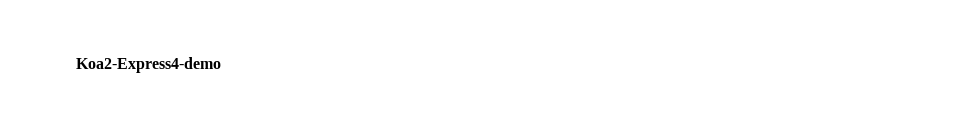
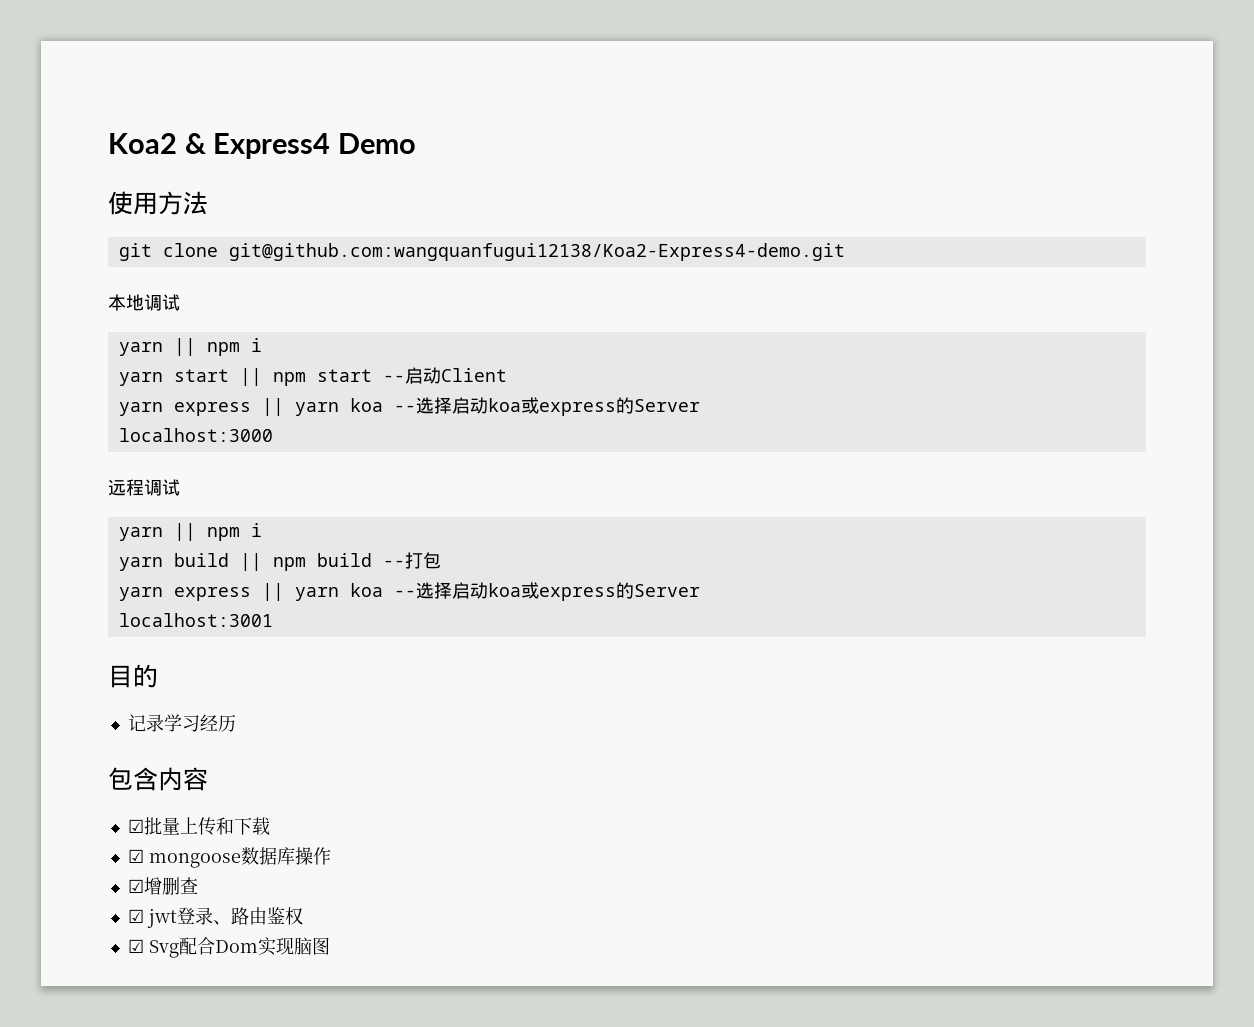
- Koa2-Express4-demo
+ Koa2 & Express4 Demo
+ 使用方法
+ git clone git@github.com:wangquanfugui12138/Koa2-Express4-demo.git
+ 本地调试
+ yarn || npm i
+ yarn start || npm start --启动Client
+ yarn express || yarn koa --选择启动koa或express的Server
+ localhost:3000
+ 远程调试
+ yarn || npm i
+ yarn build || npm build --打包
+ yarn express || yarn koa --选择启动koa或express的Server
+ localhost:3001
+ 目的
+ 记录学习经历
+ 包含内容
+ ☑批量上传和下载
+ ☑ mongoose数据库操作
+ ☑增删查
+ ☑ jwt登录、路由鉴权
+ ☑ Svg配合Dom实现脑图

